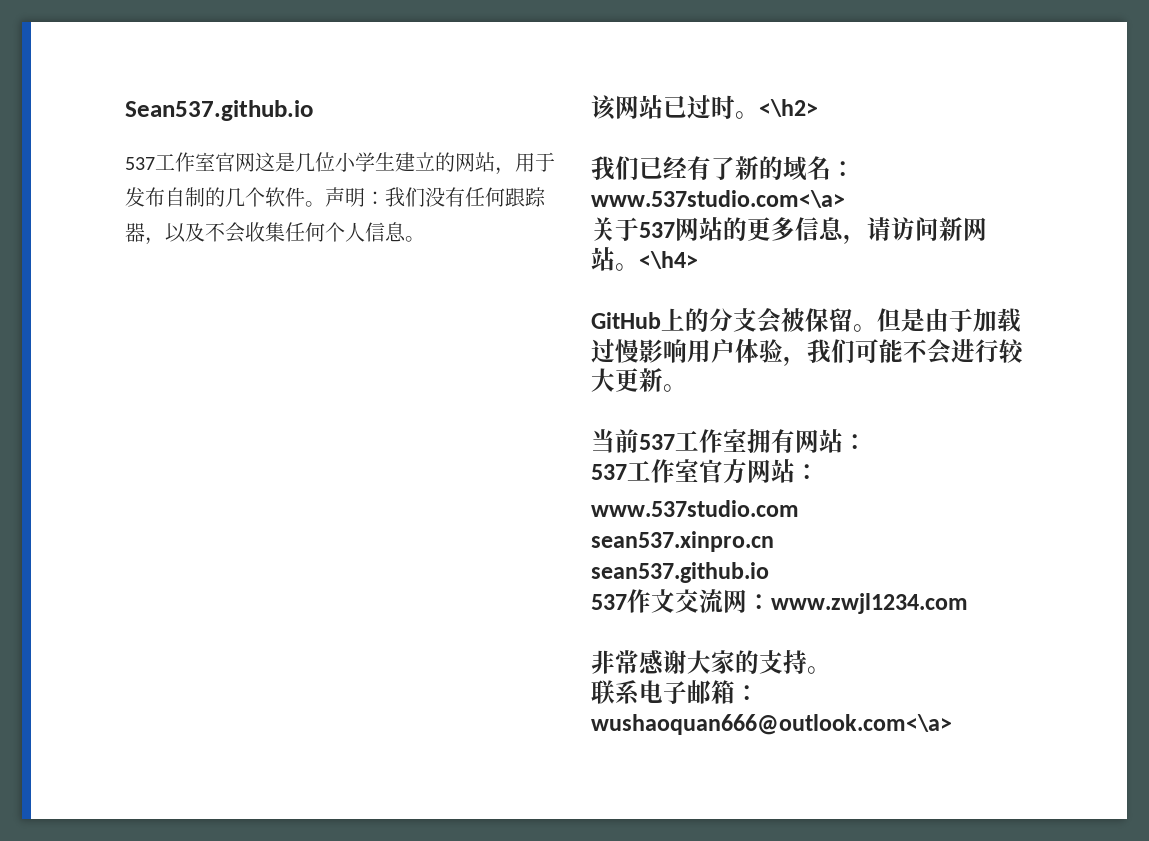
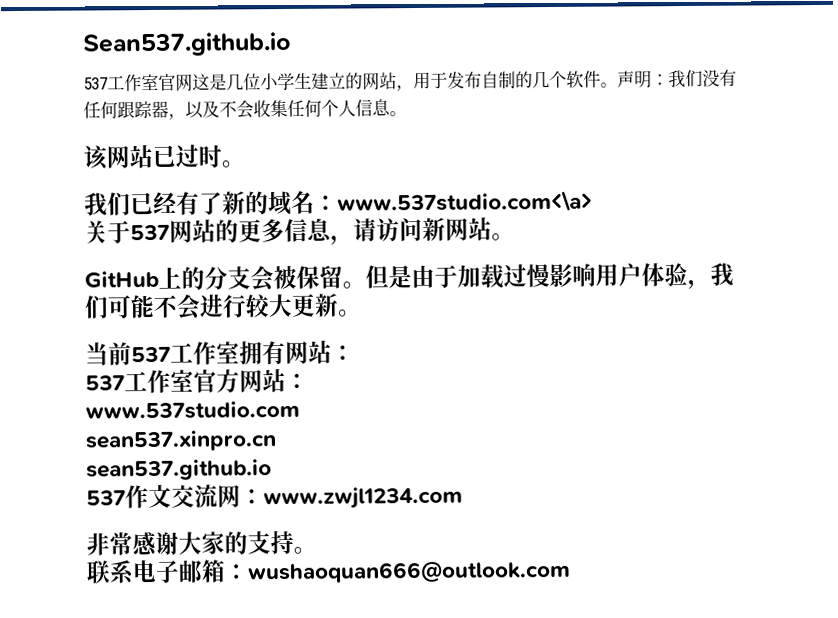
- <\h2>
- <\h4>
- 联系电子邮箱：wushaoquan666@outlook.com<\a>
+ 联系电子邮箱：wushaoquan666@outlook.com

